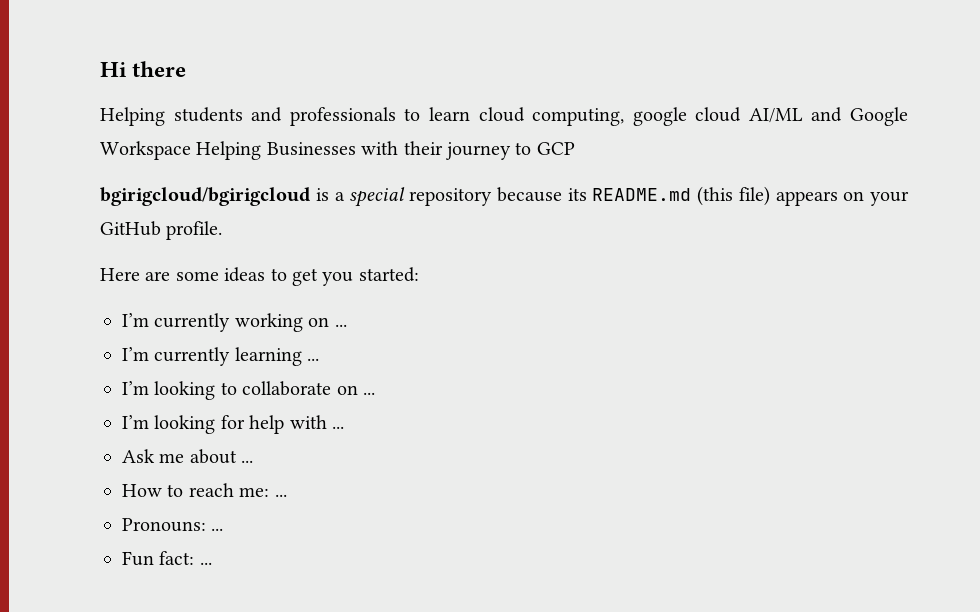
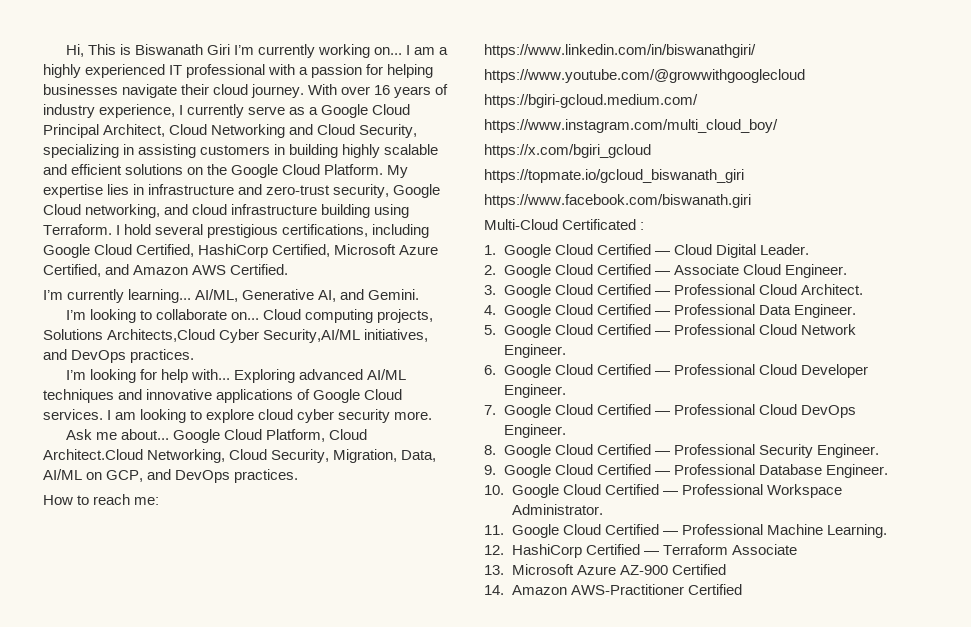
- Hi there
- Helping students and professionals to learn cloud computing, google cloud AI/ML and Google Workspace Helping Businesses with their journey to GCP
- bgirigcloud/bgirigcloud is a special repository because its README.md (this file) appears on your GitHub profile.
- Here are some ideas to get you started:
- I’m currently working on ...
- I’m currently learning ...
- I’m looking to collaborate on ...
- I’m looking for help with ...
- Ask me about ...
- How to reach me: ...
- Pronouns: ...
- Fun fact: ...
+ Hi, This is Biswanath Giri I’m currently working on... I am a highly experienced IT professional with a passion for helping businesses navigate their cloud journey. With over 16 years of industry experience, I currently serve as a Google Cloud Principal Architect, Cloud Networking and Cloud Security, specializing in assisting customers in building highly scalable and efficient solutions on the Google Cloud Platform. My expertise lies in infrastructure and zero-trust security, Google Cloud networking, and cloud infrastructure building using Terraform. I hold several prestigious certifications, including Google Cloud Certified, HashiCorp Certified, Microsoft Azure Certified, and Amazon AWS Certified.
+ I’m currently learning... AI/ML, Generative AI, and Gemini.
+ I’m looking to collaborate on... Cloud computing projects, Solutions Architects,Cloud Cyber Security,AI/ML initiatives, and DevOps practices.
+ I’m looking for help with... Exploring advanced AI/ML techniques and innovative applications of Google Cloud services. I am looking to explore cloud cyber security more.
+ Ask me about... Google Cloud Platform, Cloud Architect.Cloud Networking, Cloud Security, Migration, Data, AI/ML on GCP, and DevOps practices.
+ How to reach me:
+ https://www.linkedin.com/in/biswanathgiri/
+ https://www.youtube.com/@growwithgooglecloud
+ https://bgiri-gcloud.medium.com/
+ https://www.instagram.com/multi_cloud_boy/
+ https://x.com/bgiri_gcloud
+ https://topmate.io/gcloud_biswanath_giri
+ https://www.facebook.com/biswanath.giri
+ Multi-Cloud Certificated :
+ 1. Google Cloud Certified — Cloud Digital Leader.
+ 2. Google Cloud Certified — Associate Cloud Engineer.
+ 3. Google Cloud Certified — Professional Cloud Architect.
+ 4. Google Cloud Certified — Professional Data Engineer.
+ 5. Google Cloud Certified — Professional Cloud Network Engineer.
+ 6. Google Cloud Certified — Professional Cloud Developer Engineer.
+ 7. Google Cloud Certified — Professional Cloud DevOps Engineer.
+ 8. Google Cloud Certified — Professional Security Engineer.
+ 9. Google Cloud Certified — Professional Database Engineer.
+ 10. Google Cloud Certified — Professional Workspace Administrator.
+ 11. Google Cloud Certified — Professional Machine Learning.
+ 12. HashiCorp Certified — Terraform Associate
+ 13. Microsoft Azure AZ-900 Certified
+ 14. Amazon AWS-Practitioner Certified

